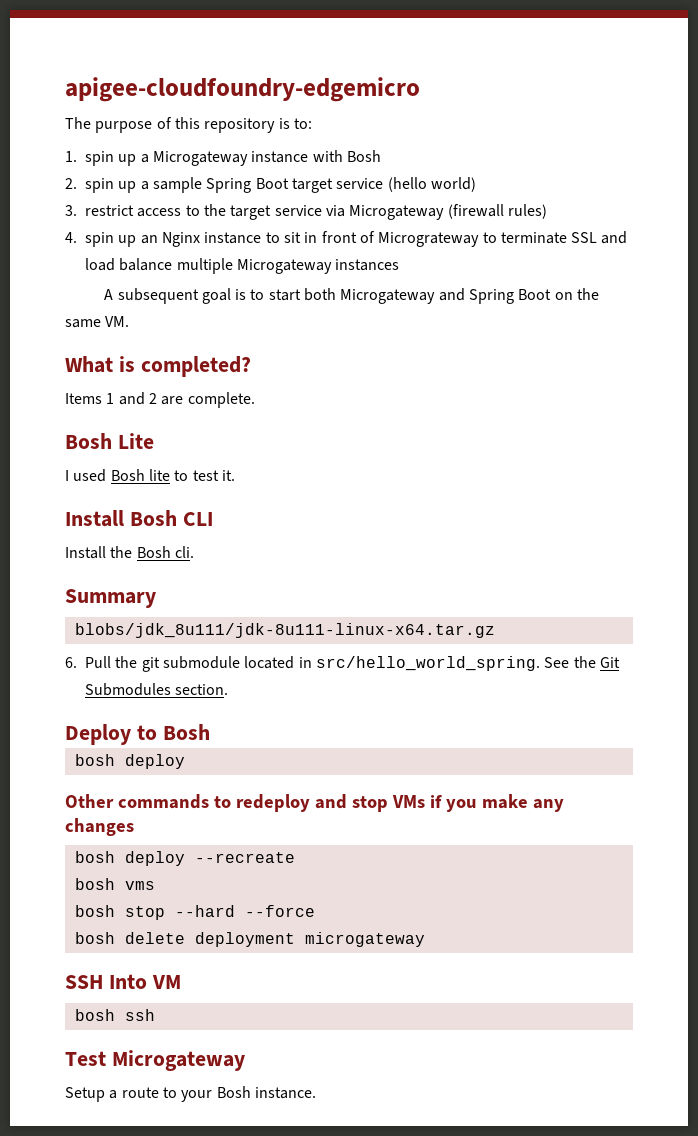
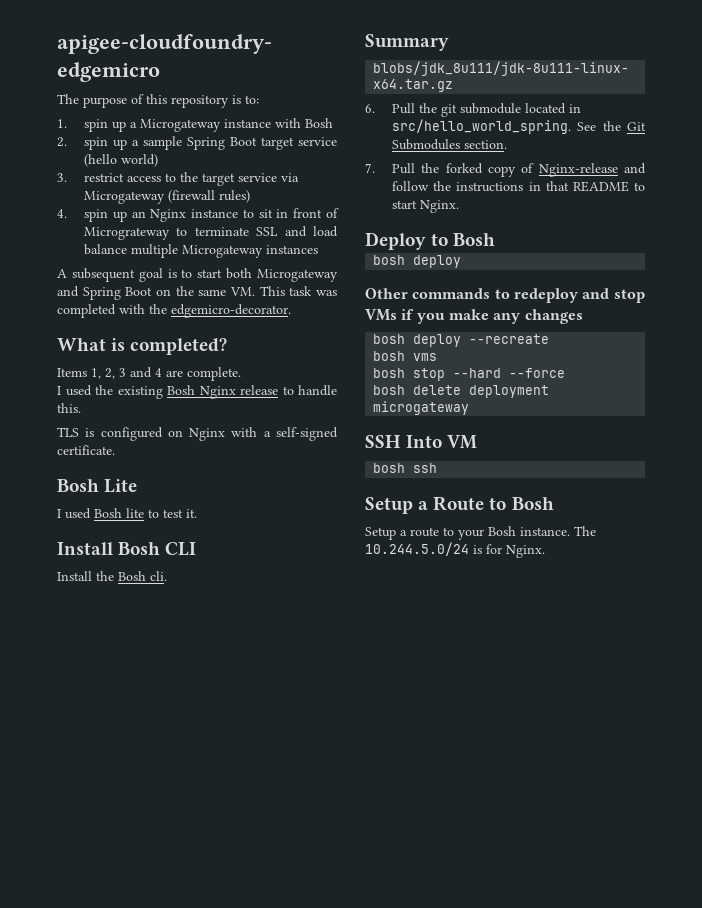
- A subsequent goal is to start both Microgateway and Spring Boot on the same VM.
+ A subsequent goal is to start both Microgateway and Spring Boot on the same VM. This task was completed with the edgemicro-decorator.
  What is completed?
- Items 1 and 2 are complete.
+ Items 1, 2, 3 and 4 are complete.
+ I used the existing Bosh Nginx release to handle this.
+ TLS is configured on Nginx with a self-signed certificate.
+ 7. Pull the forked copy of Nginx-release and follow the instructions in that README to start Nginx.
- Test Microgateway
+ Setup a Route to Bosh
+ The 10.244.5.0/24 is for Nginx.

